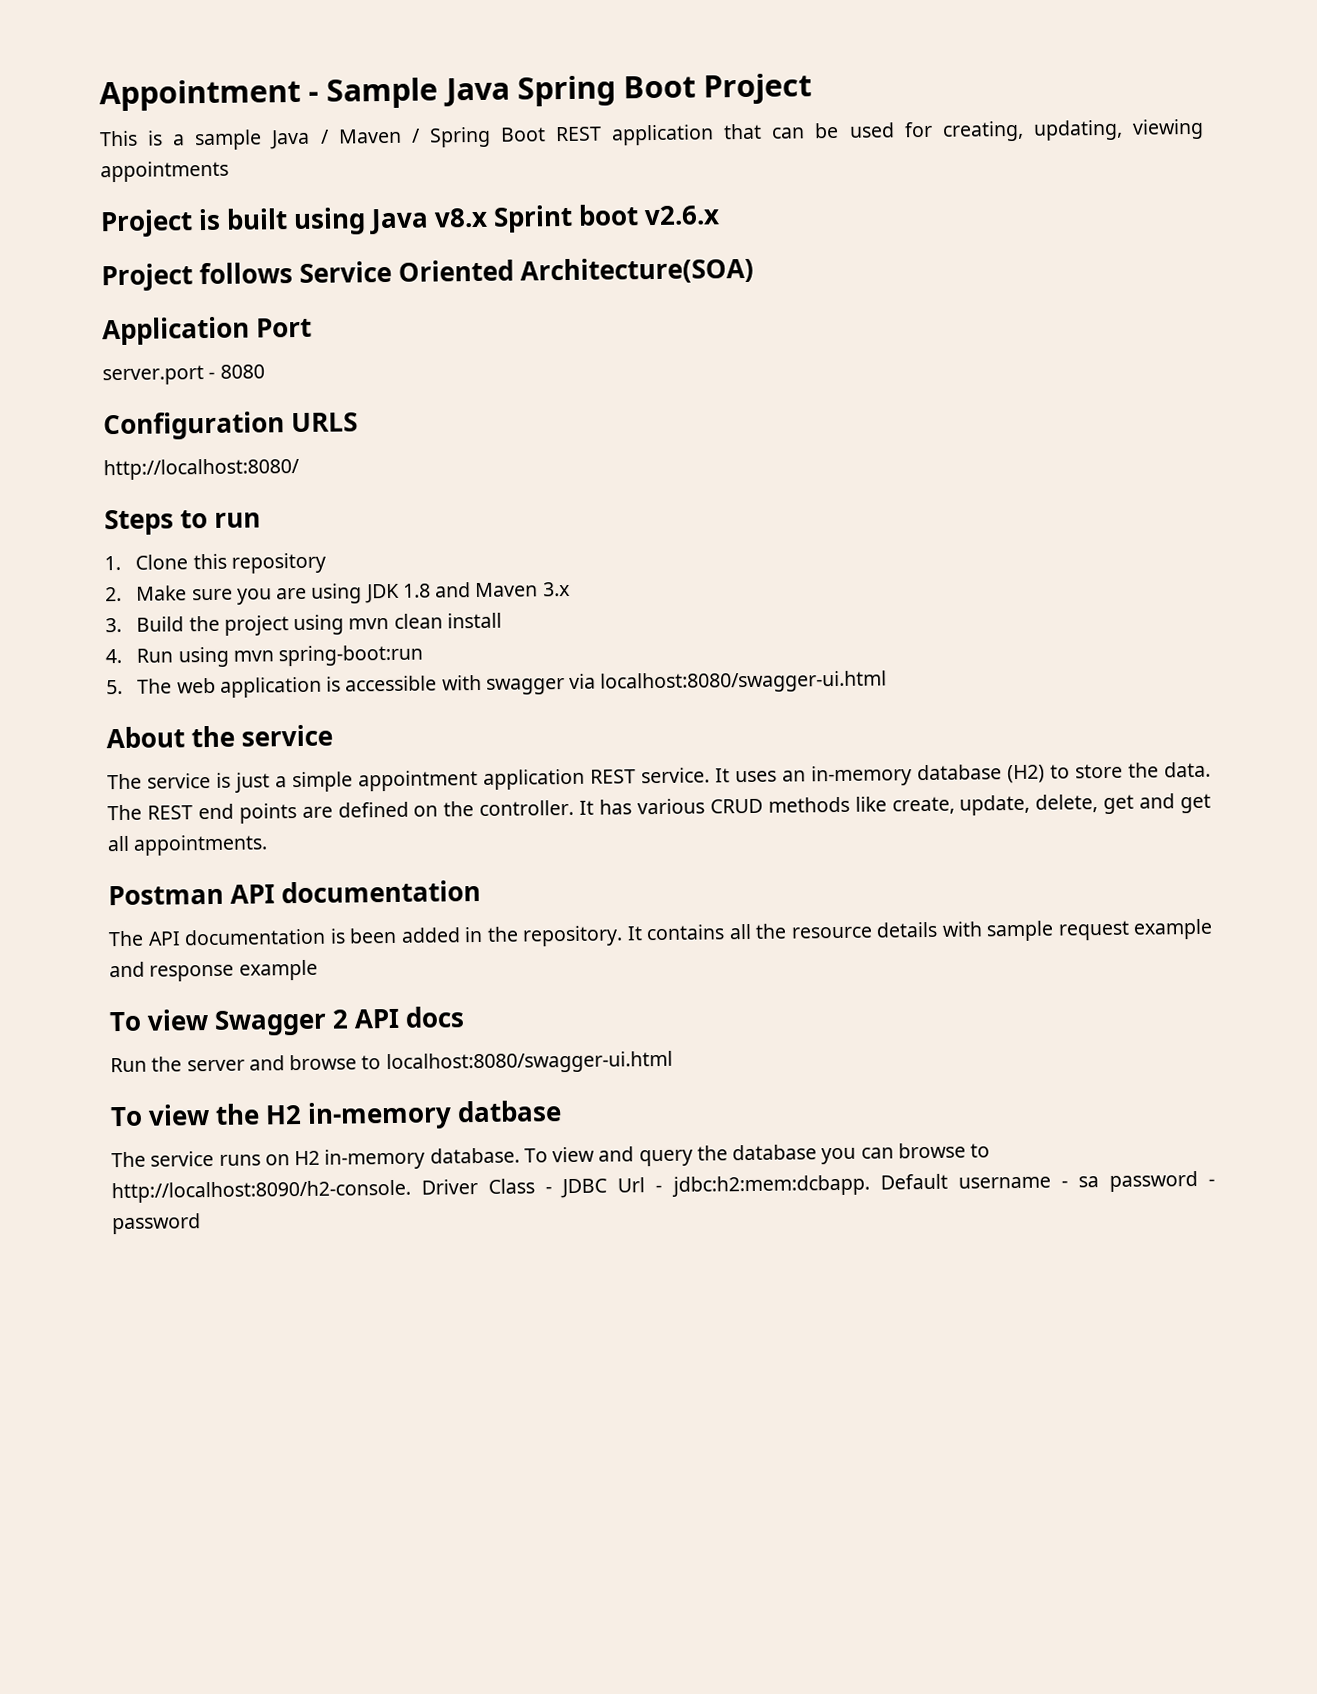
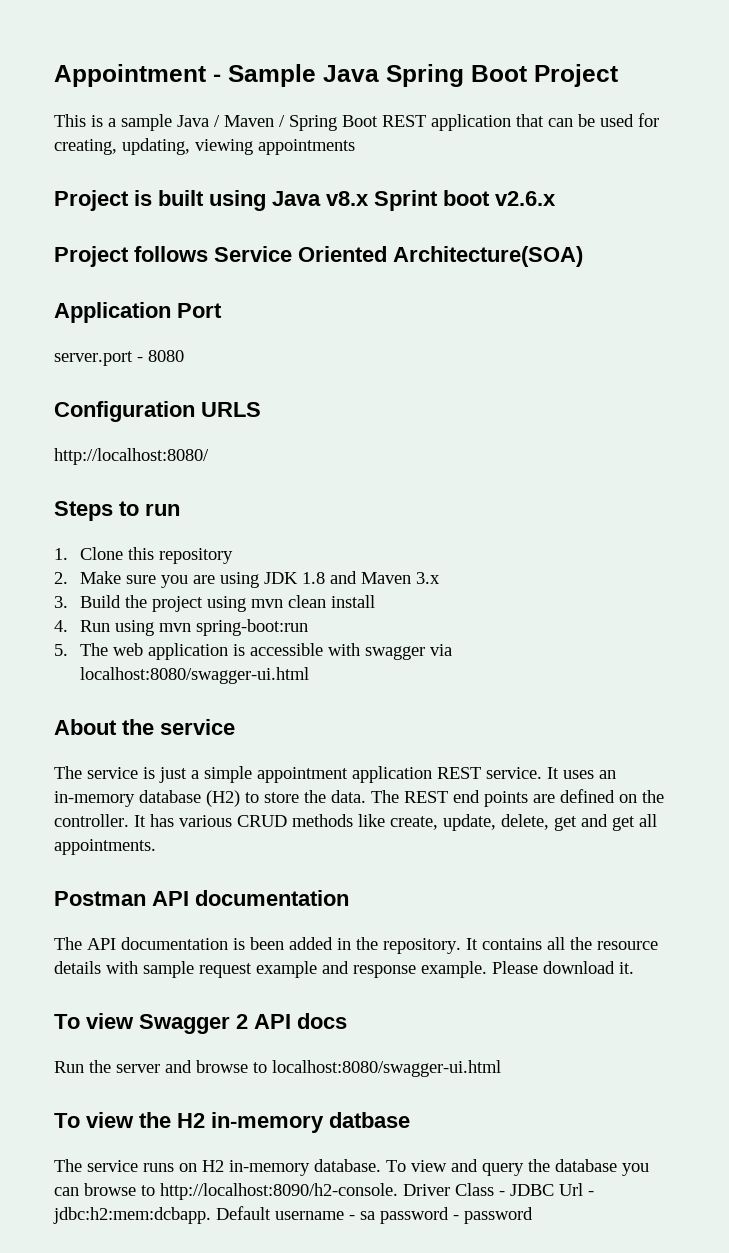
- It contains all the resource details with sample request example and response example
+ It contains all the resource details with sample request example and response example. Please download it.

